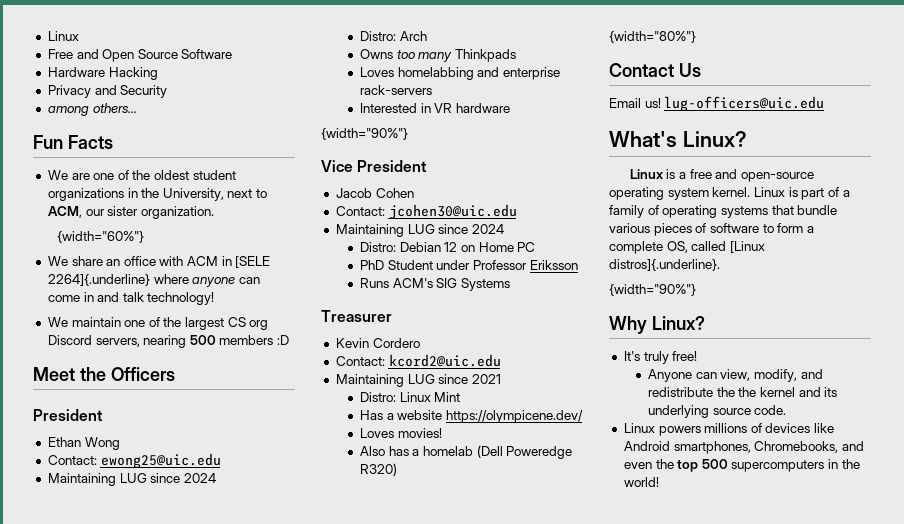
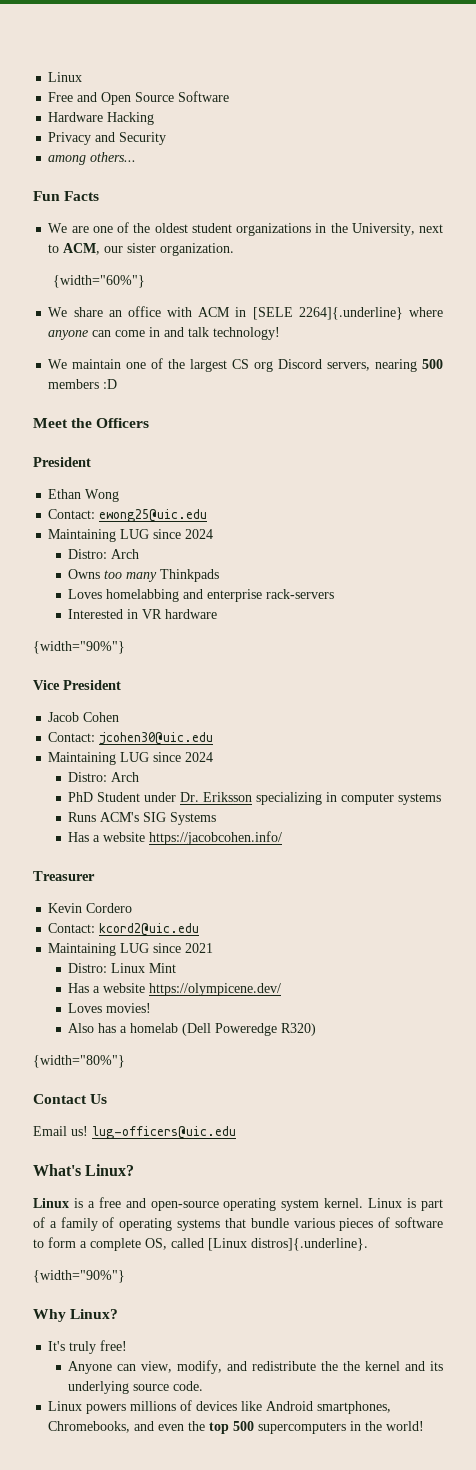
  Contact: jcohen30@uic.edu
  Maintaining LUG since 2024
- Distro: Debian 12 on Home PC
+ Distro: Arch
- PhD Student under Professor Eriksson
+ PhD Student under Dr. Eriksson specializing in computer systems
+ Has a website https://jacobcohen.info/

